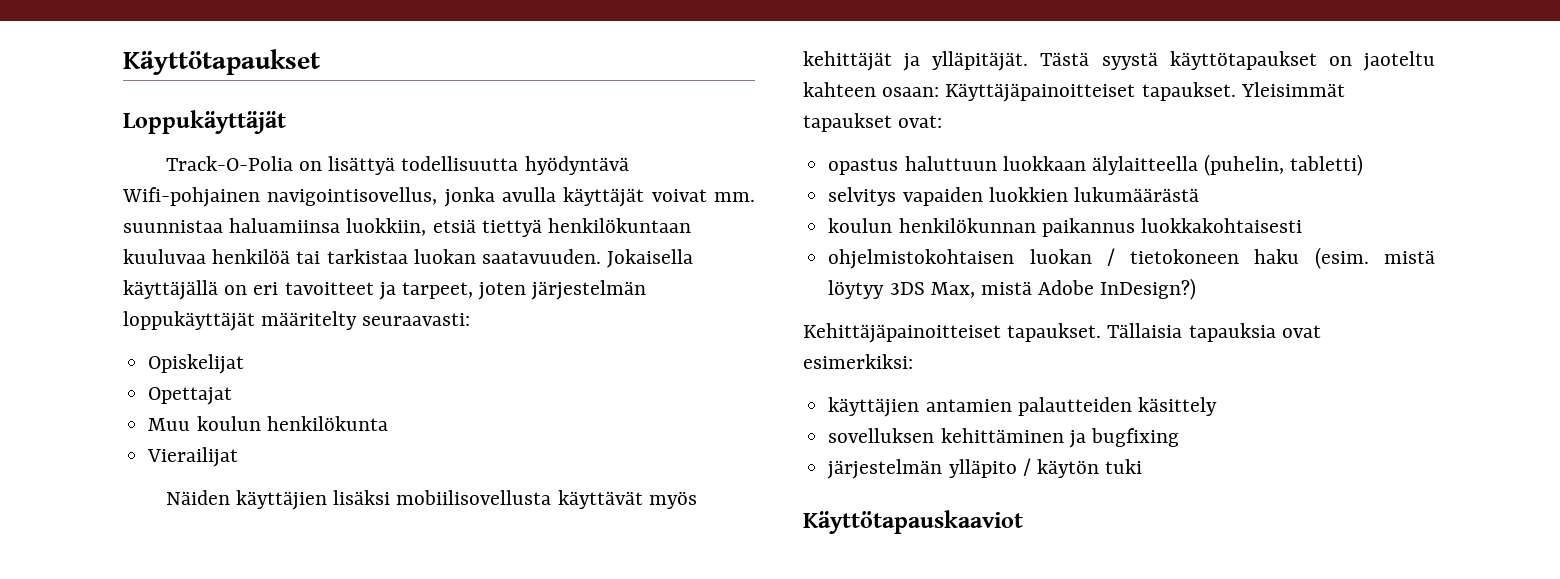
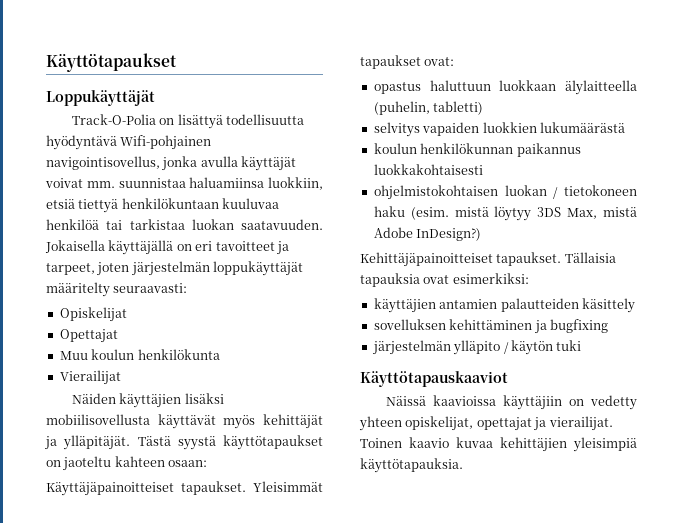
- Tästä syystä käyttötapaukset on jaoteltu kahteen osaan: Käyttäjäpainoitteiset tapaukset.
+ Tästä syystä käyttötapaukset on jaoteltu kahteen osaan:
+ Käyttäjäpainoitteiset tapaukset.
+ Näissä kaavioissa käyttäjiin on vedetty yhteen opiskelijat, opettajat ja vierailijat. Toinen kaavio kuvaa kehittäjien yleisimpiä käyttötapauksia.

